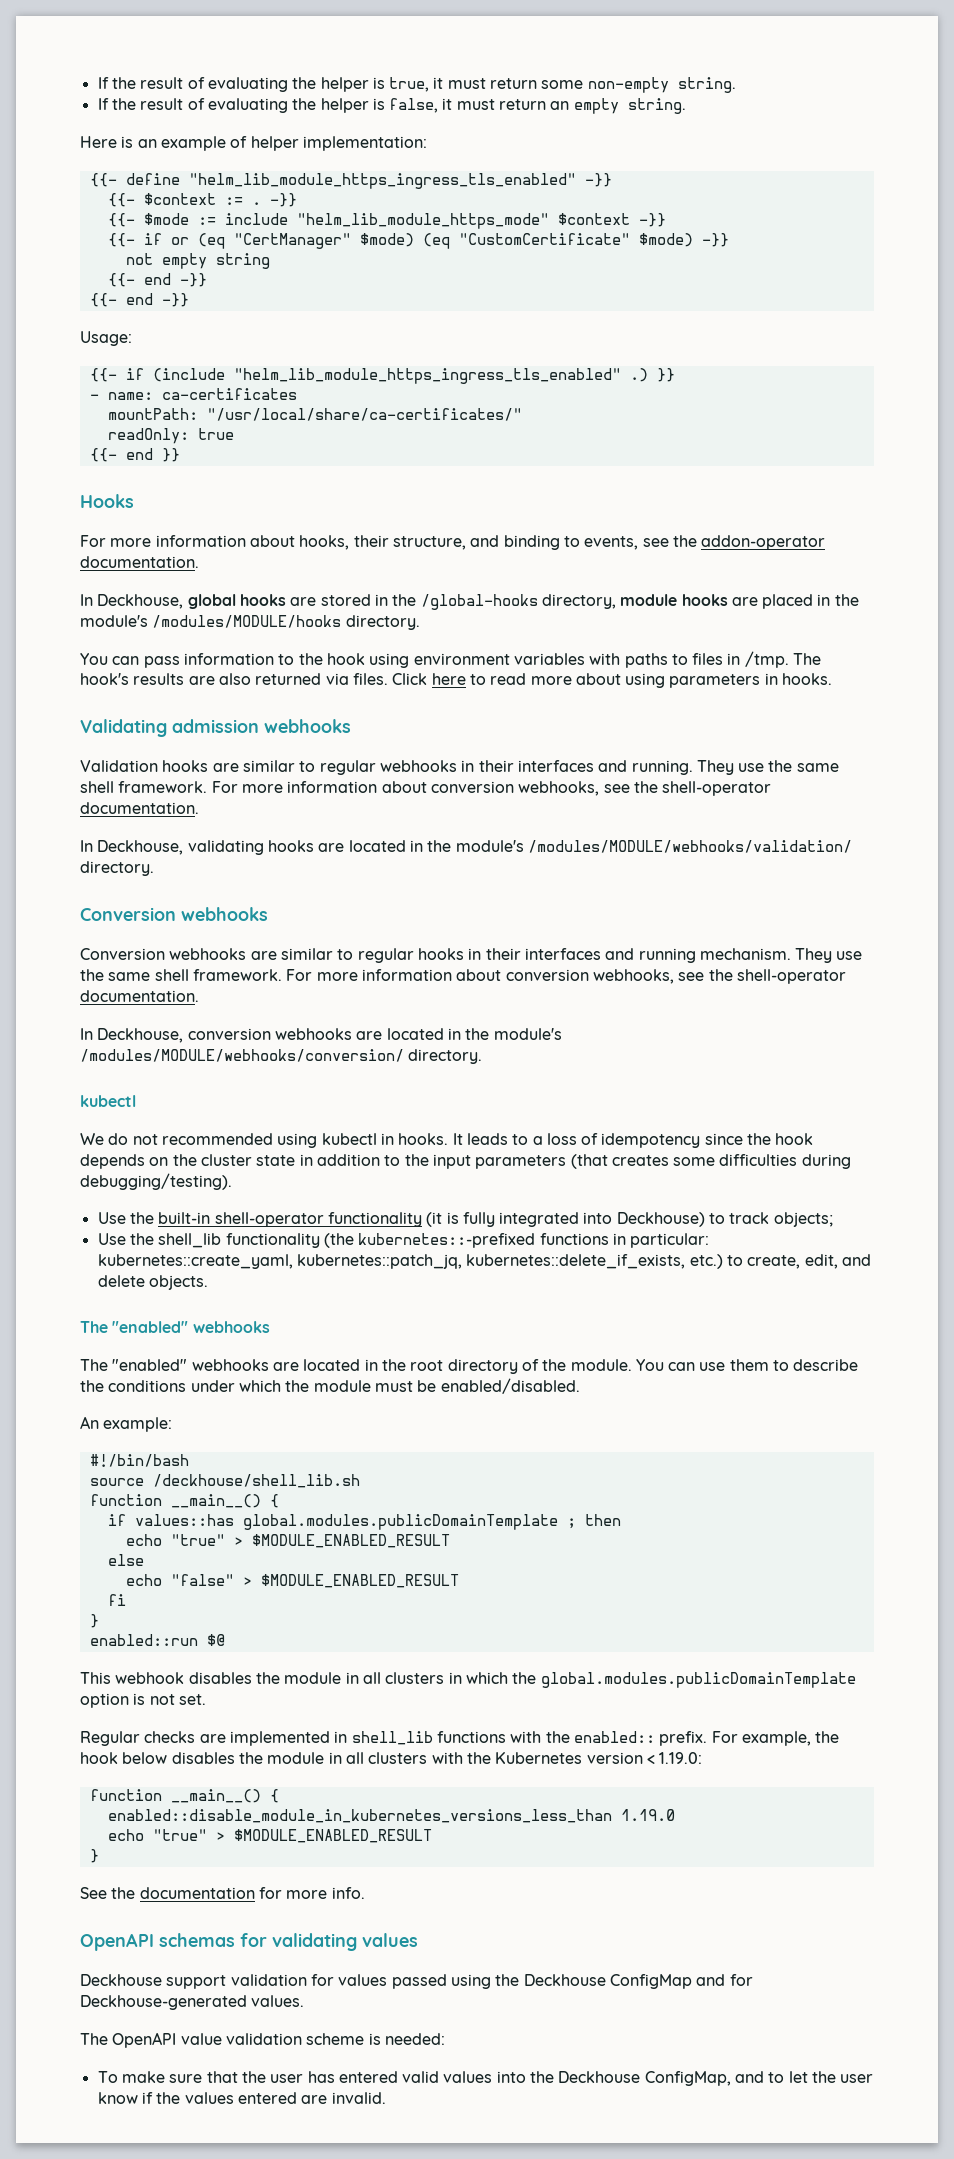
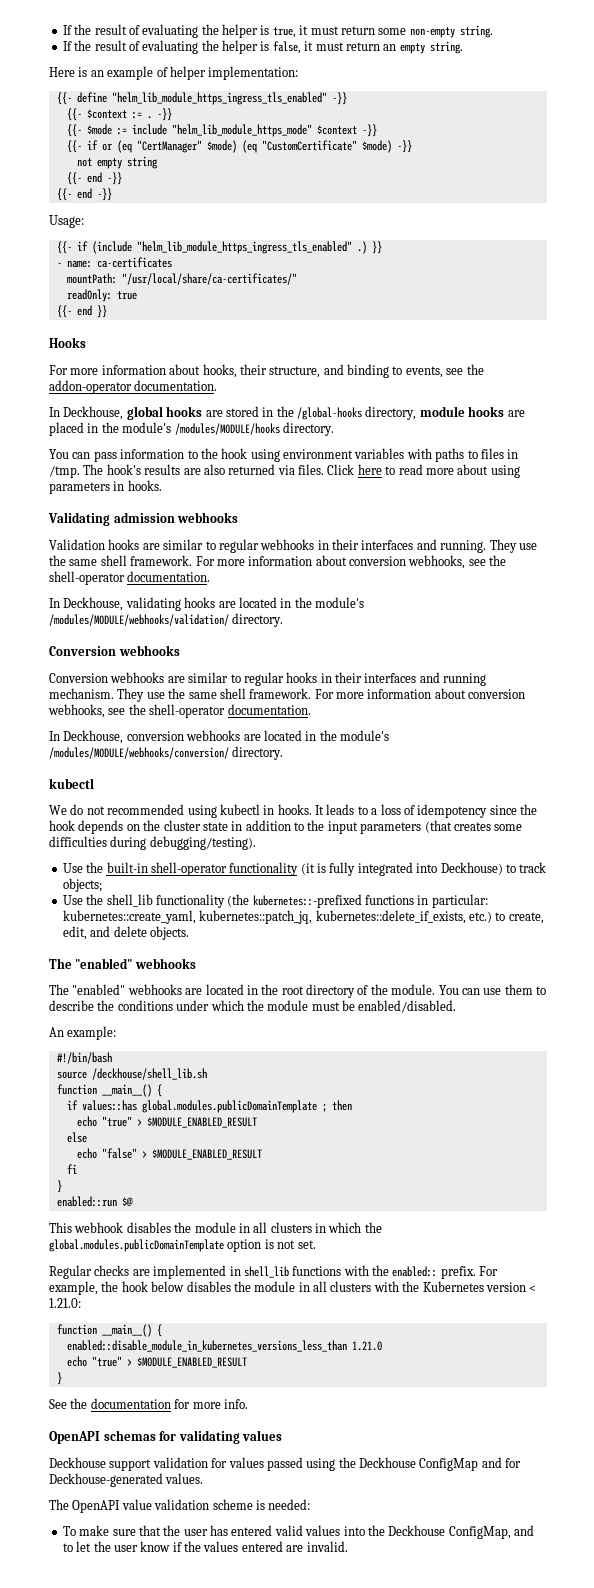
- For example, the hook below disables the module in all clusters with the Kubernetes version < 1.19.0:
+ For example, the hook below disables the module in all clusters with the Kubernetes version < 1.21.0:
- enabled::disable_module_in_kubernetes_versions_less_than 1.19.0
+ enabled::disable_module_in_kubernetes_versions_less_than 1.21.0

